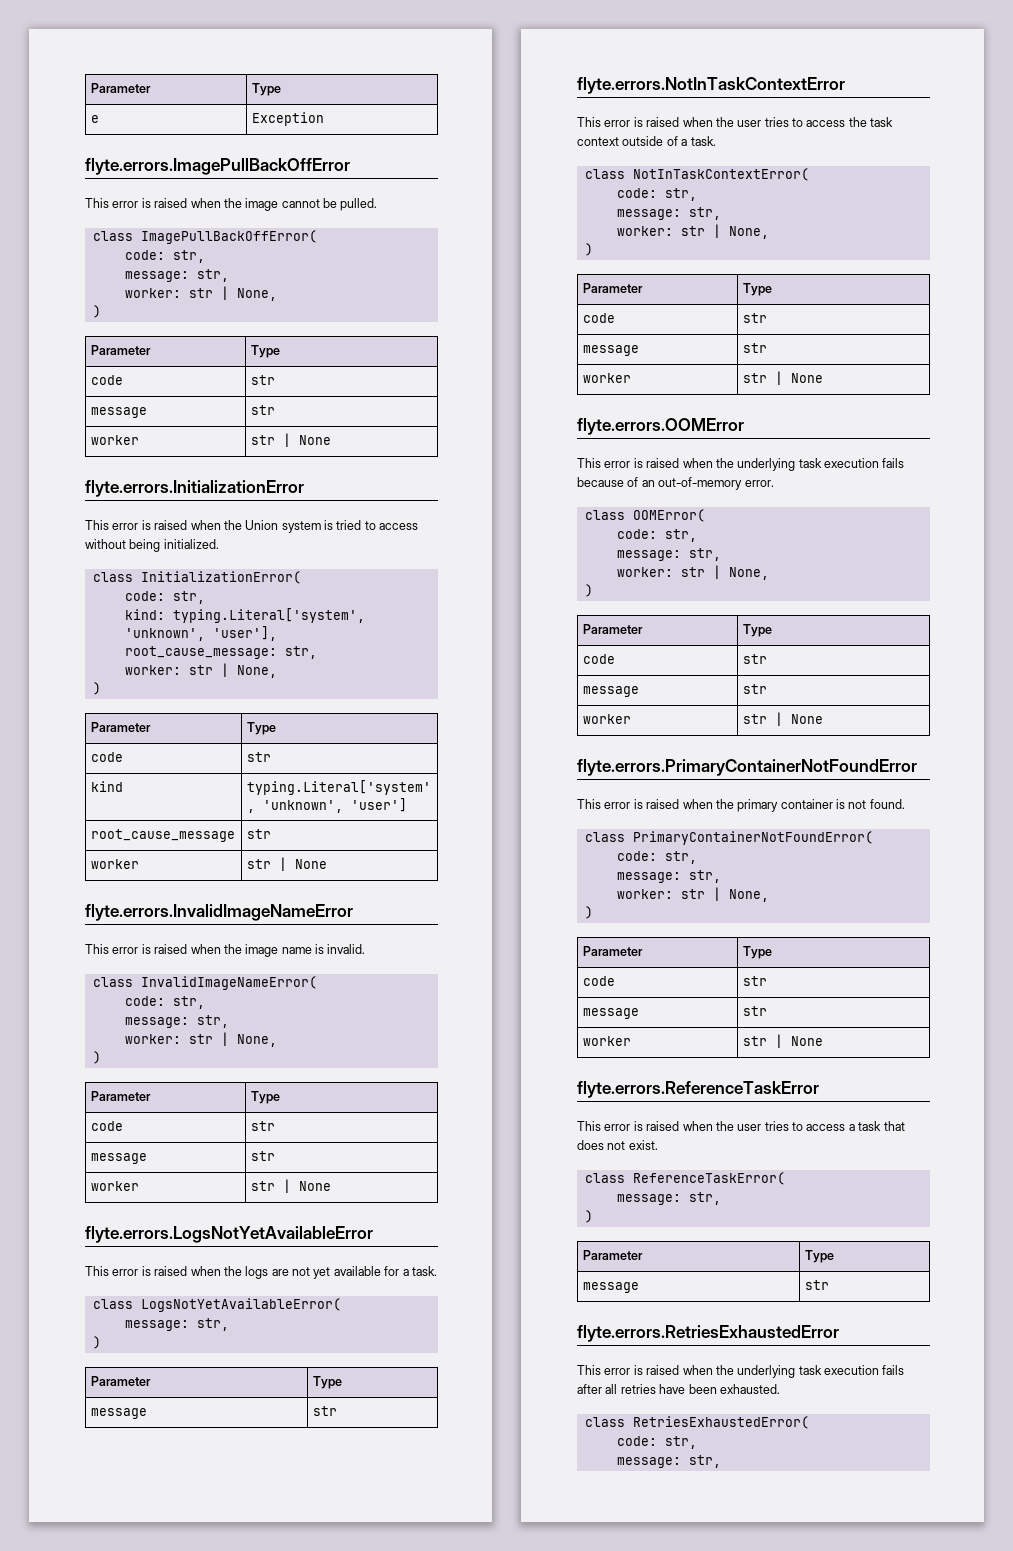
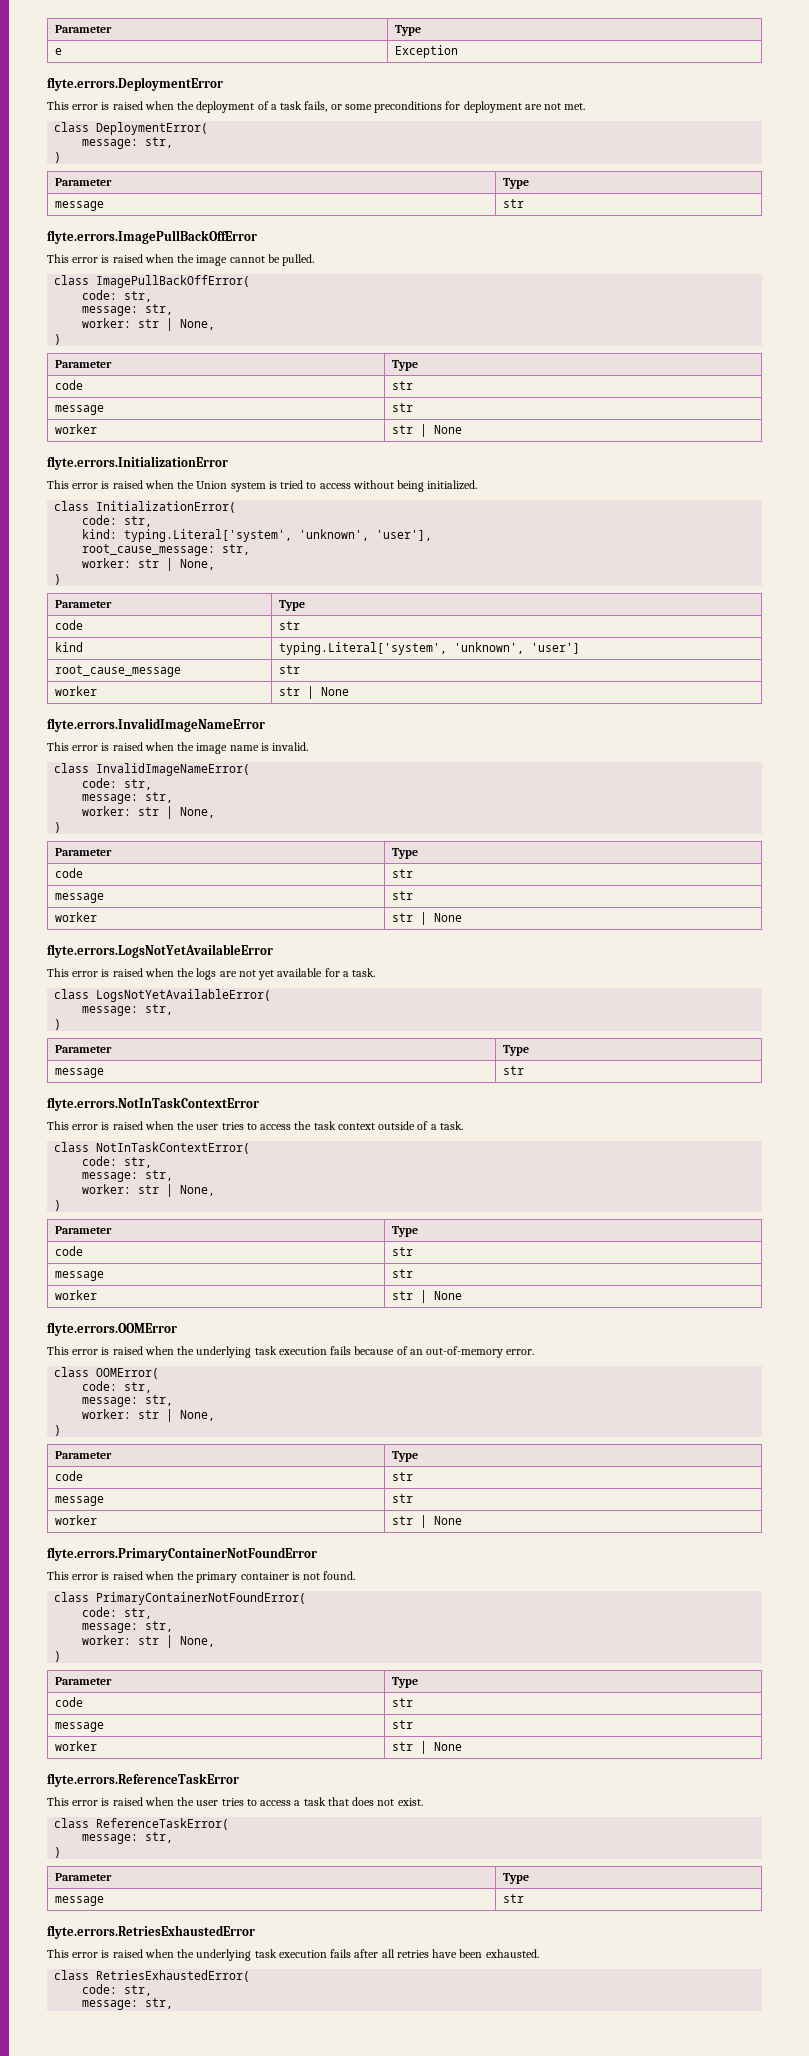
+ flyte.errors.DeploymentError
+ This error is raised when the deployment of a task fails, or some preconditions for deployment are not met.
+ class DeploymentError(
+ message: str,
+ )
+ Parameter | Type
+ message | str

